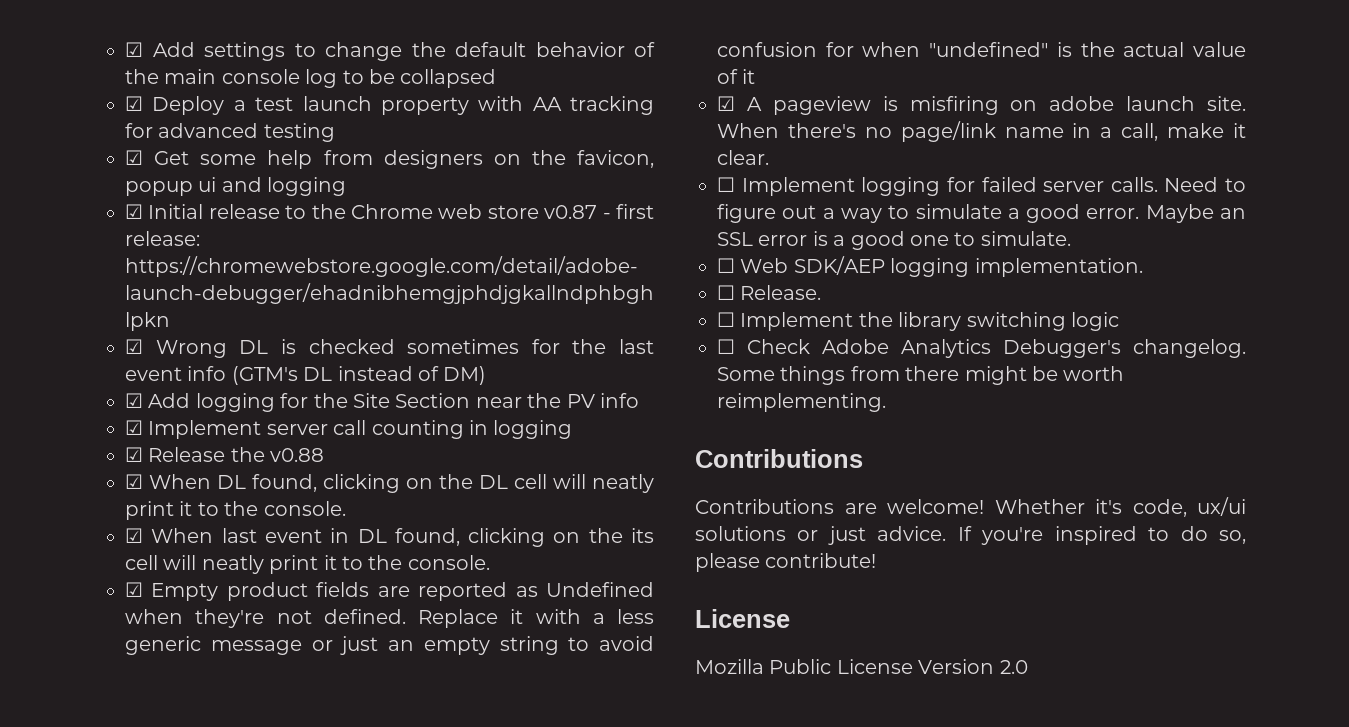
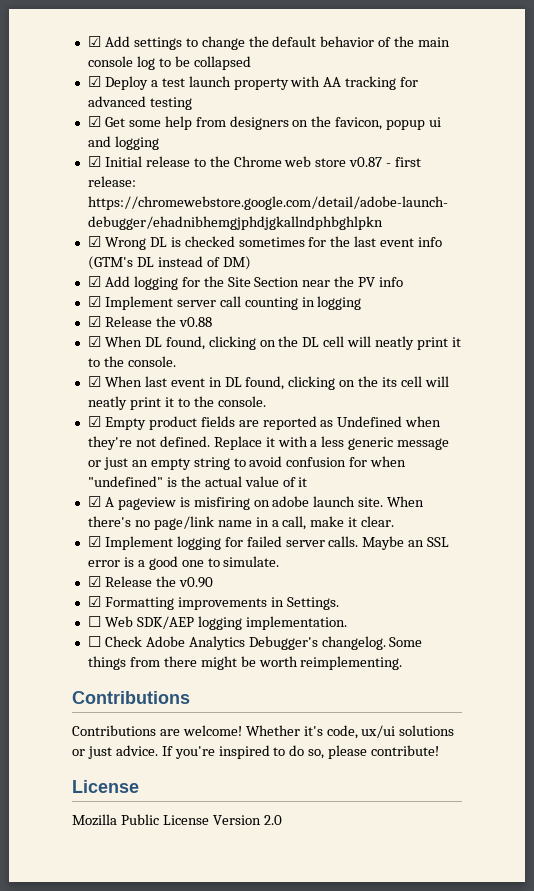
- ☐ Implement logging for failed server calls.
+ ☑ Implement logging for failed server calls.
- Need to figure out a way to simulate a good error.
+ ☑ Release the v0.90
+ ☑ Formatting improvements in Settings.
- ☐ Release.
- ☐ Implement the library switching logic

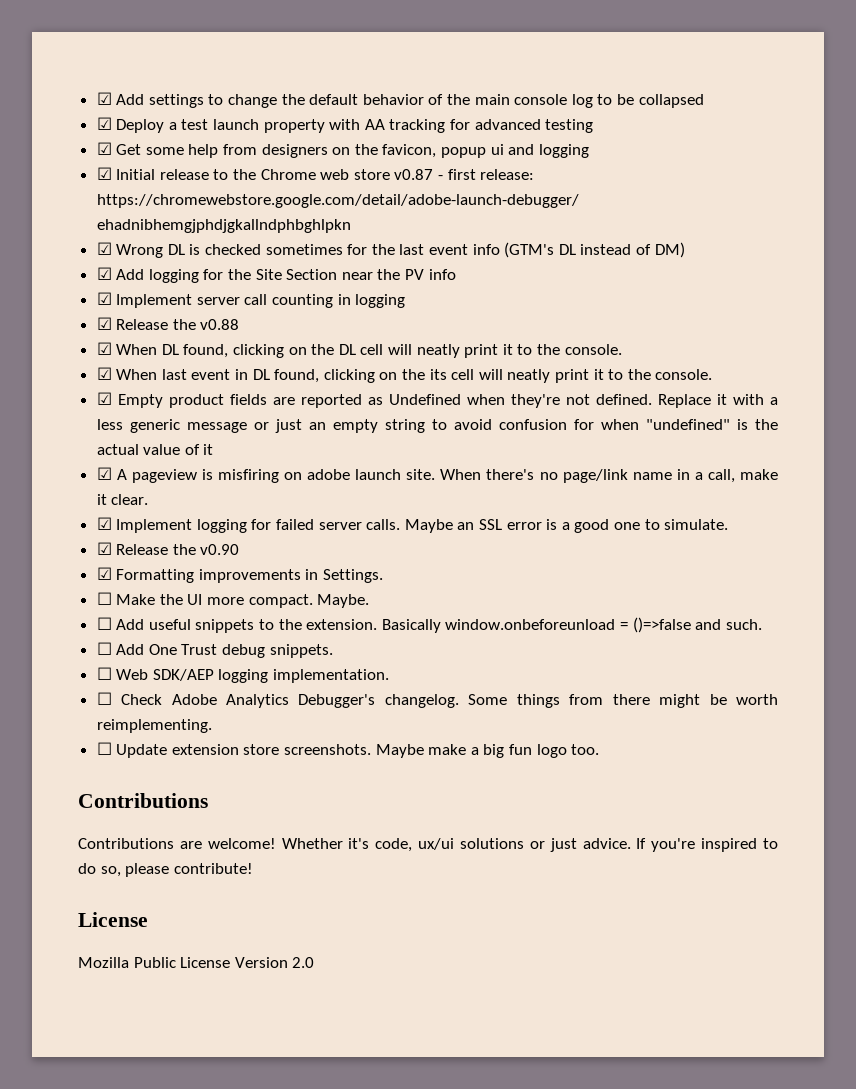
+ ☐ Make the UI more compact. Maybe.
+ ☐ Add useful snippets to the extension. Basically window.onbeforeunload = ()=>false and such.
+ ☐ Add One Trust debug snippets.
+ ☐ Update extension store screenshots. Maybe make a big fun logo too.

